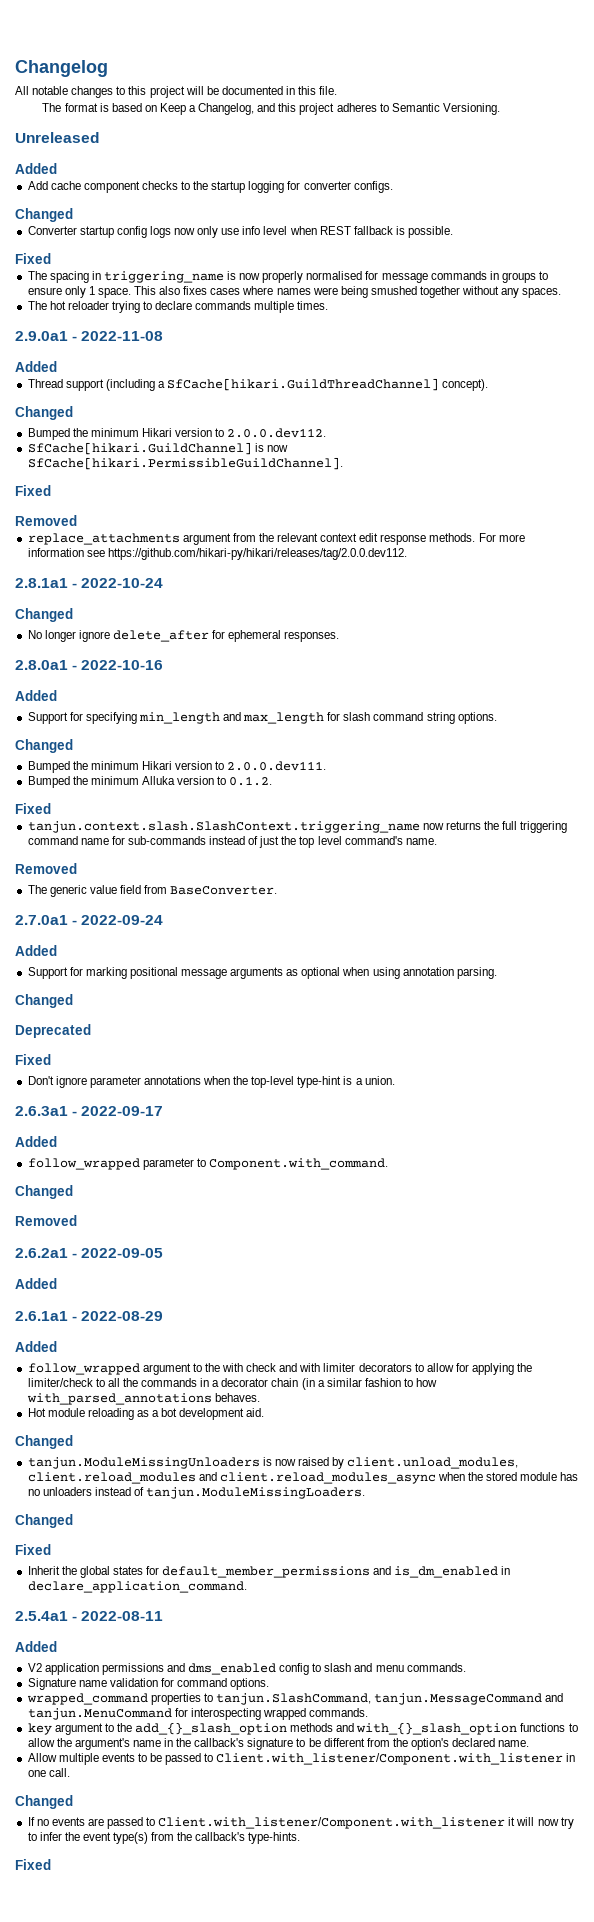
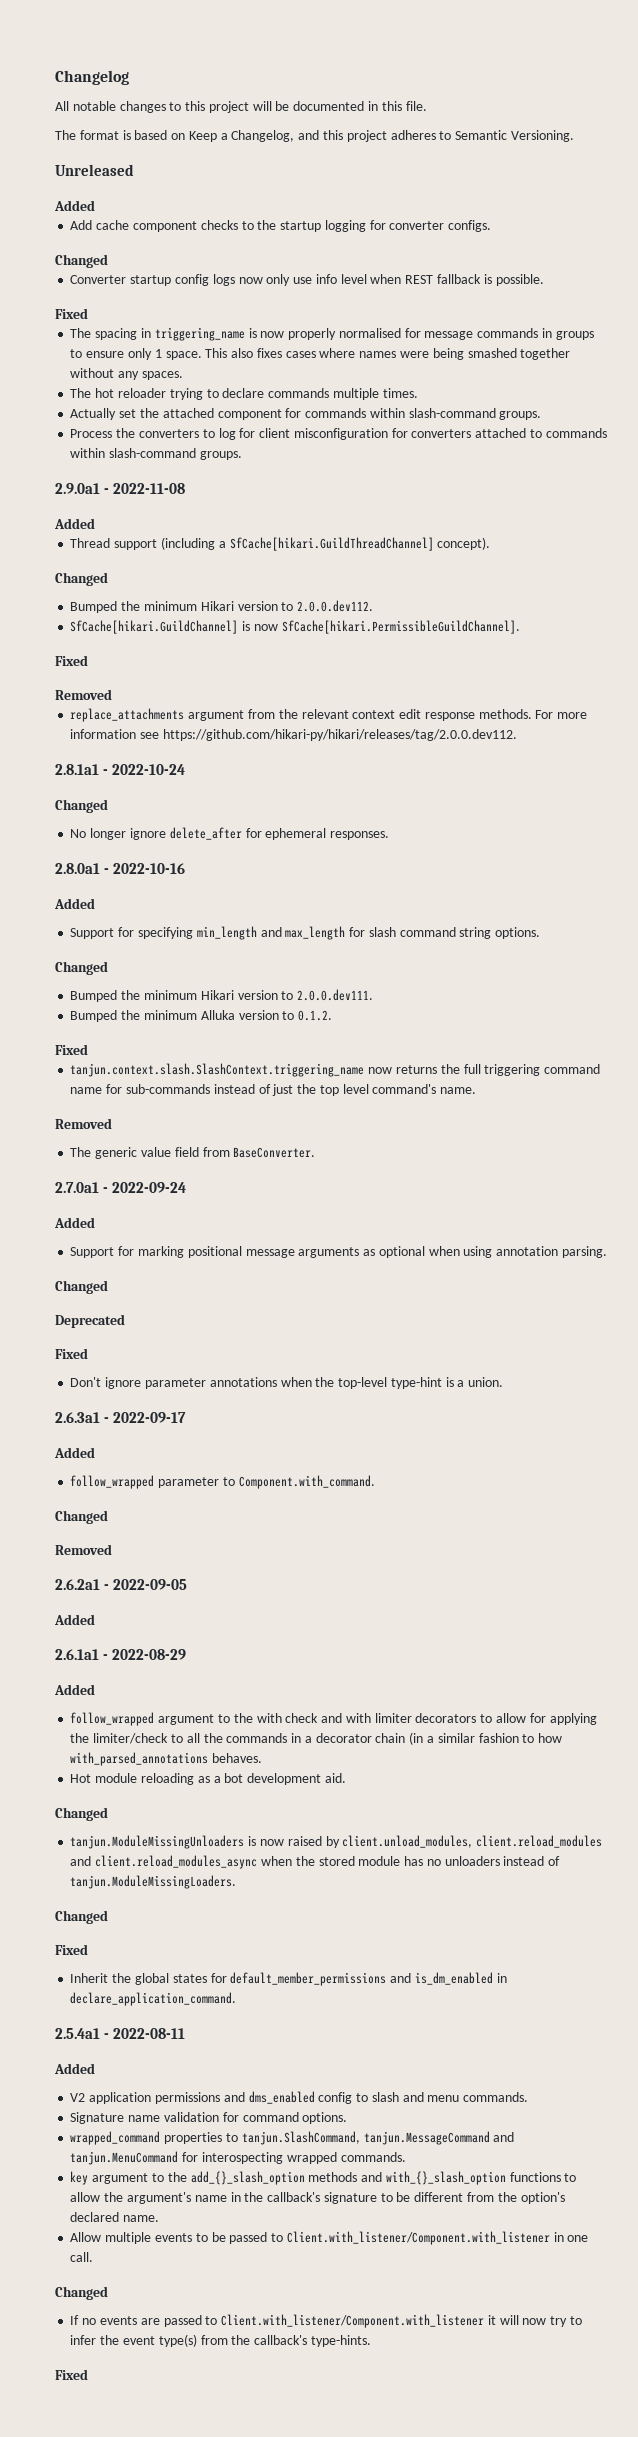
- This also fixes cases where names were being smushed together without any spaces.
+ This also fixes cases where names were being smashed together without any spaces.
+ Actually set the attached component for commands within slash-command groups.
+ Process the converters to log for client misconfiguration for converters attached to commands within slash-command groups.

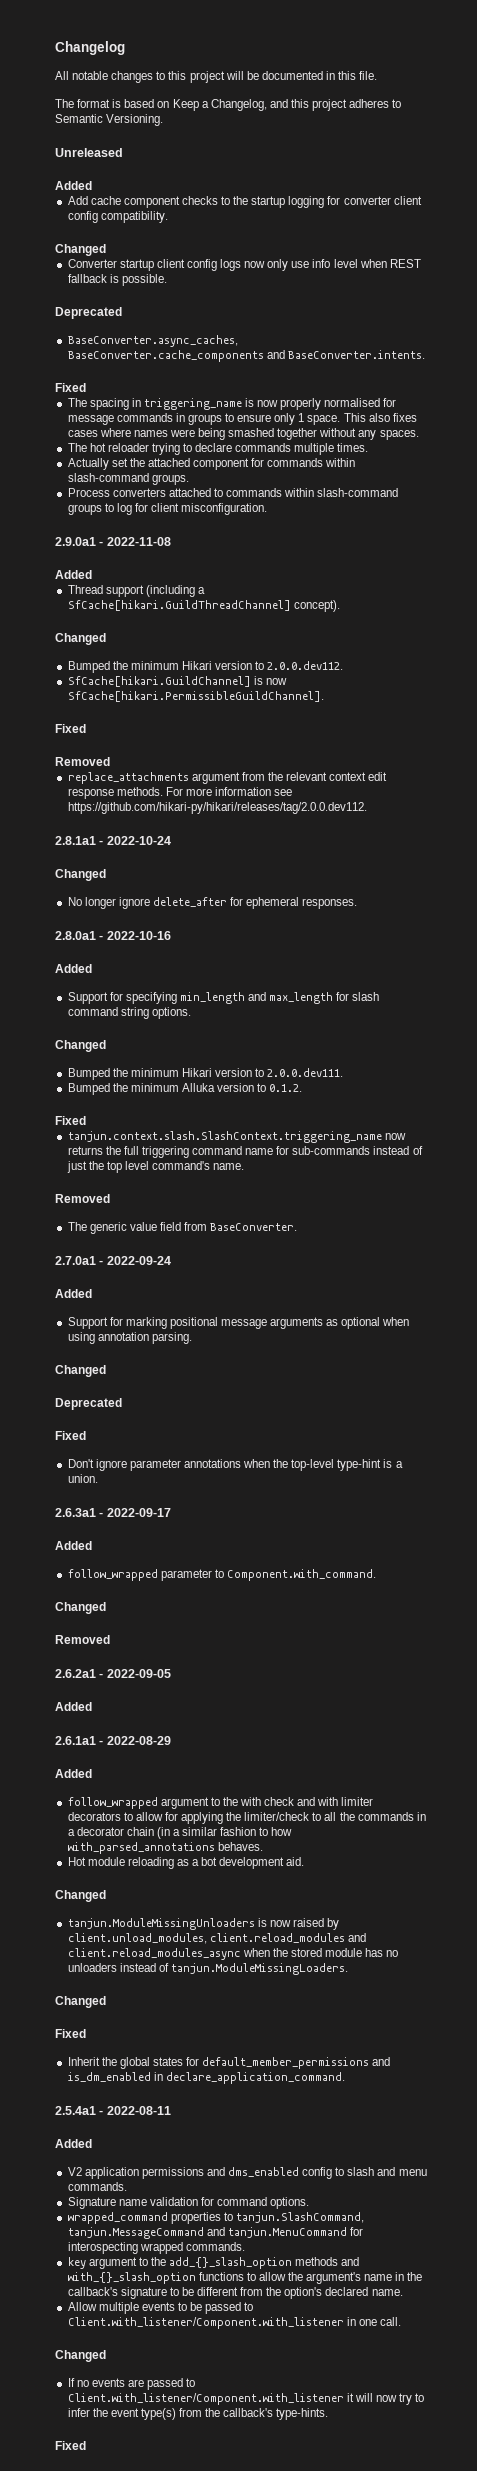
- Add cache component checks to the startup logging for converter configs.
+ Add cache component checks to the startup logging for converter client config compatibility.
- Converter startup config logs now only use info level when REST fallback is possible.
+ Converter startup client config logs now only use info level when REST fallback is possible.
+ Deprecated
+ BaseConverter.async_caches, BaseConverter.cache_components and BaseConverter.intents.
- Process the converters to log for client misconfiguration for converters attached to commands within slash-command groups.
+ Process converters attached to commands within slash-command groups to log for client misconfiguration.

